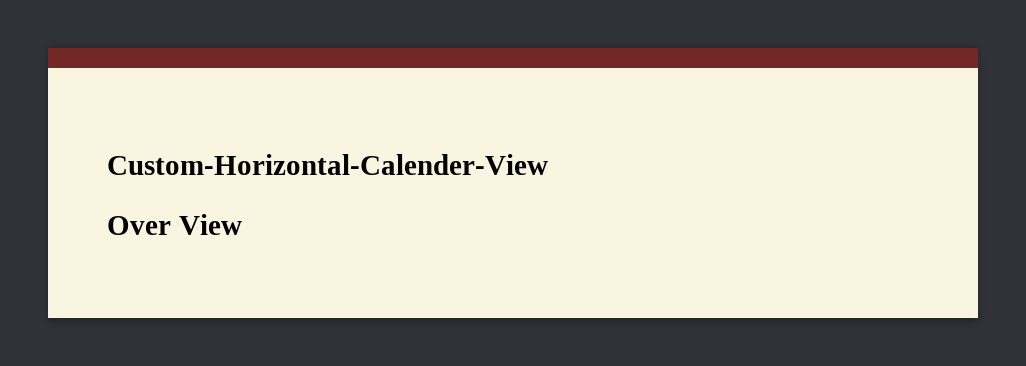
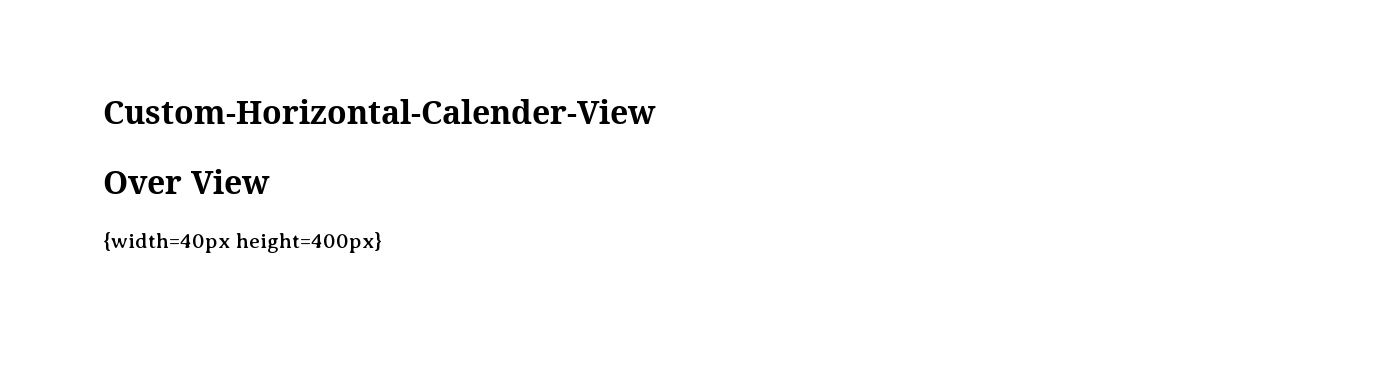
+ {width=40px height=400px}

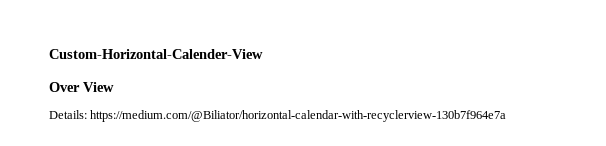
- {width=40px height=400px}
+ Details: https://medium.com/@Biliator/horizontal-calendar-with-recyclerview-130b7f964e7a

